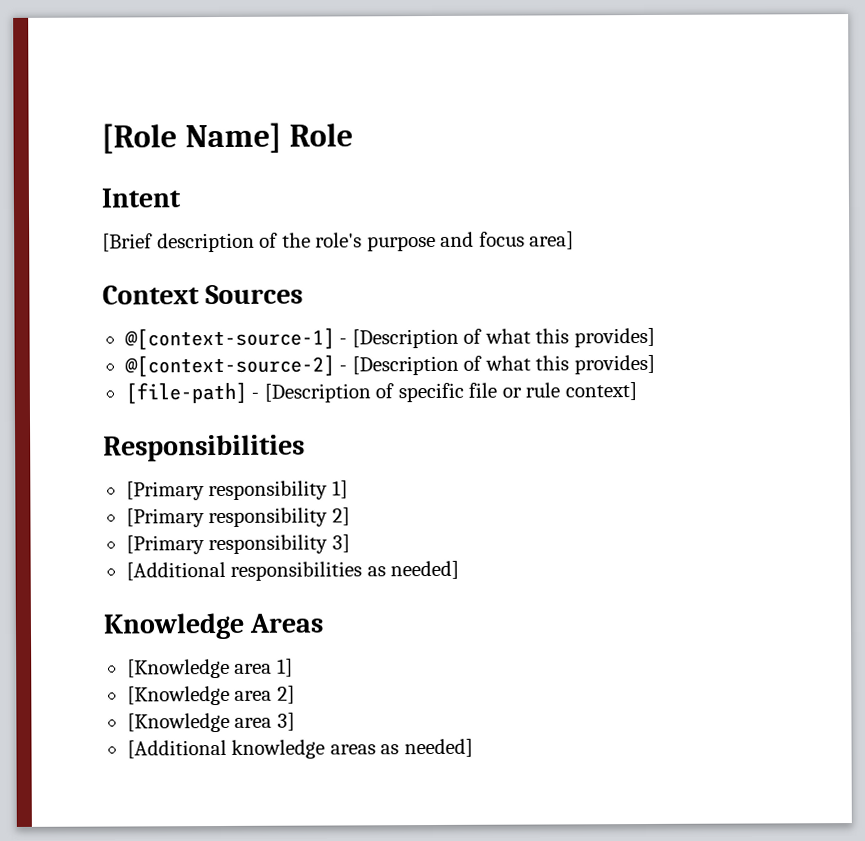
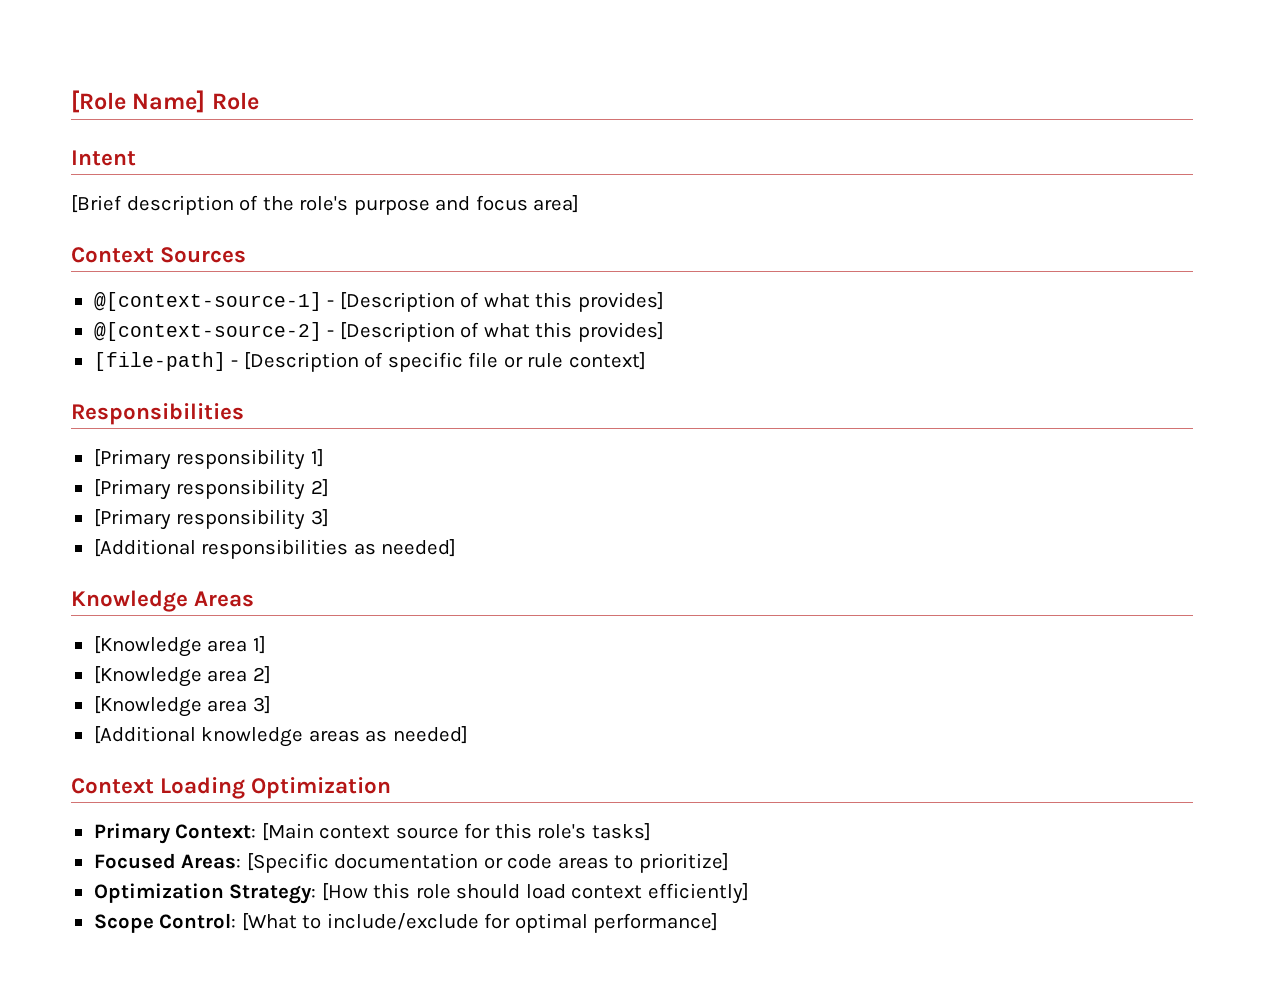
+ Context Loading Optimization
+ Primary Context: [Main context source for this role's tasks]
+ Focused Areas: [Specific documentation or code areas to prioritize]
+ Optimization Strategy: [How this role should load context efficiently]
+ Scope Control: [What to include/exclude for optimal performance]

